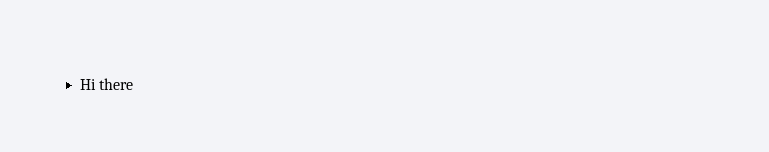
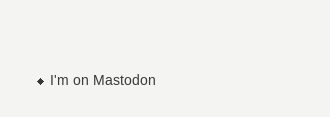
- Hi there
+ I'm on Mastodon

